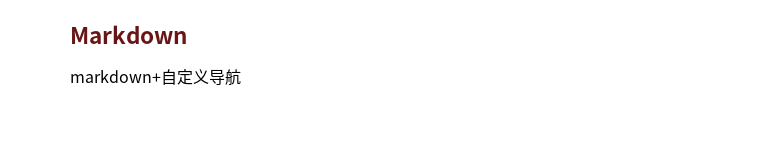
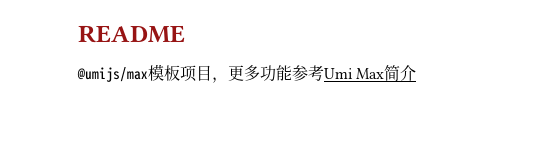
- Markdown
- markdown+自定义导航
+ README
+ @umijs/max模板项目，更多功能参考Umi Max简介

